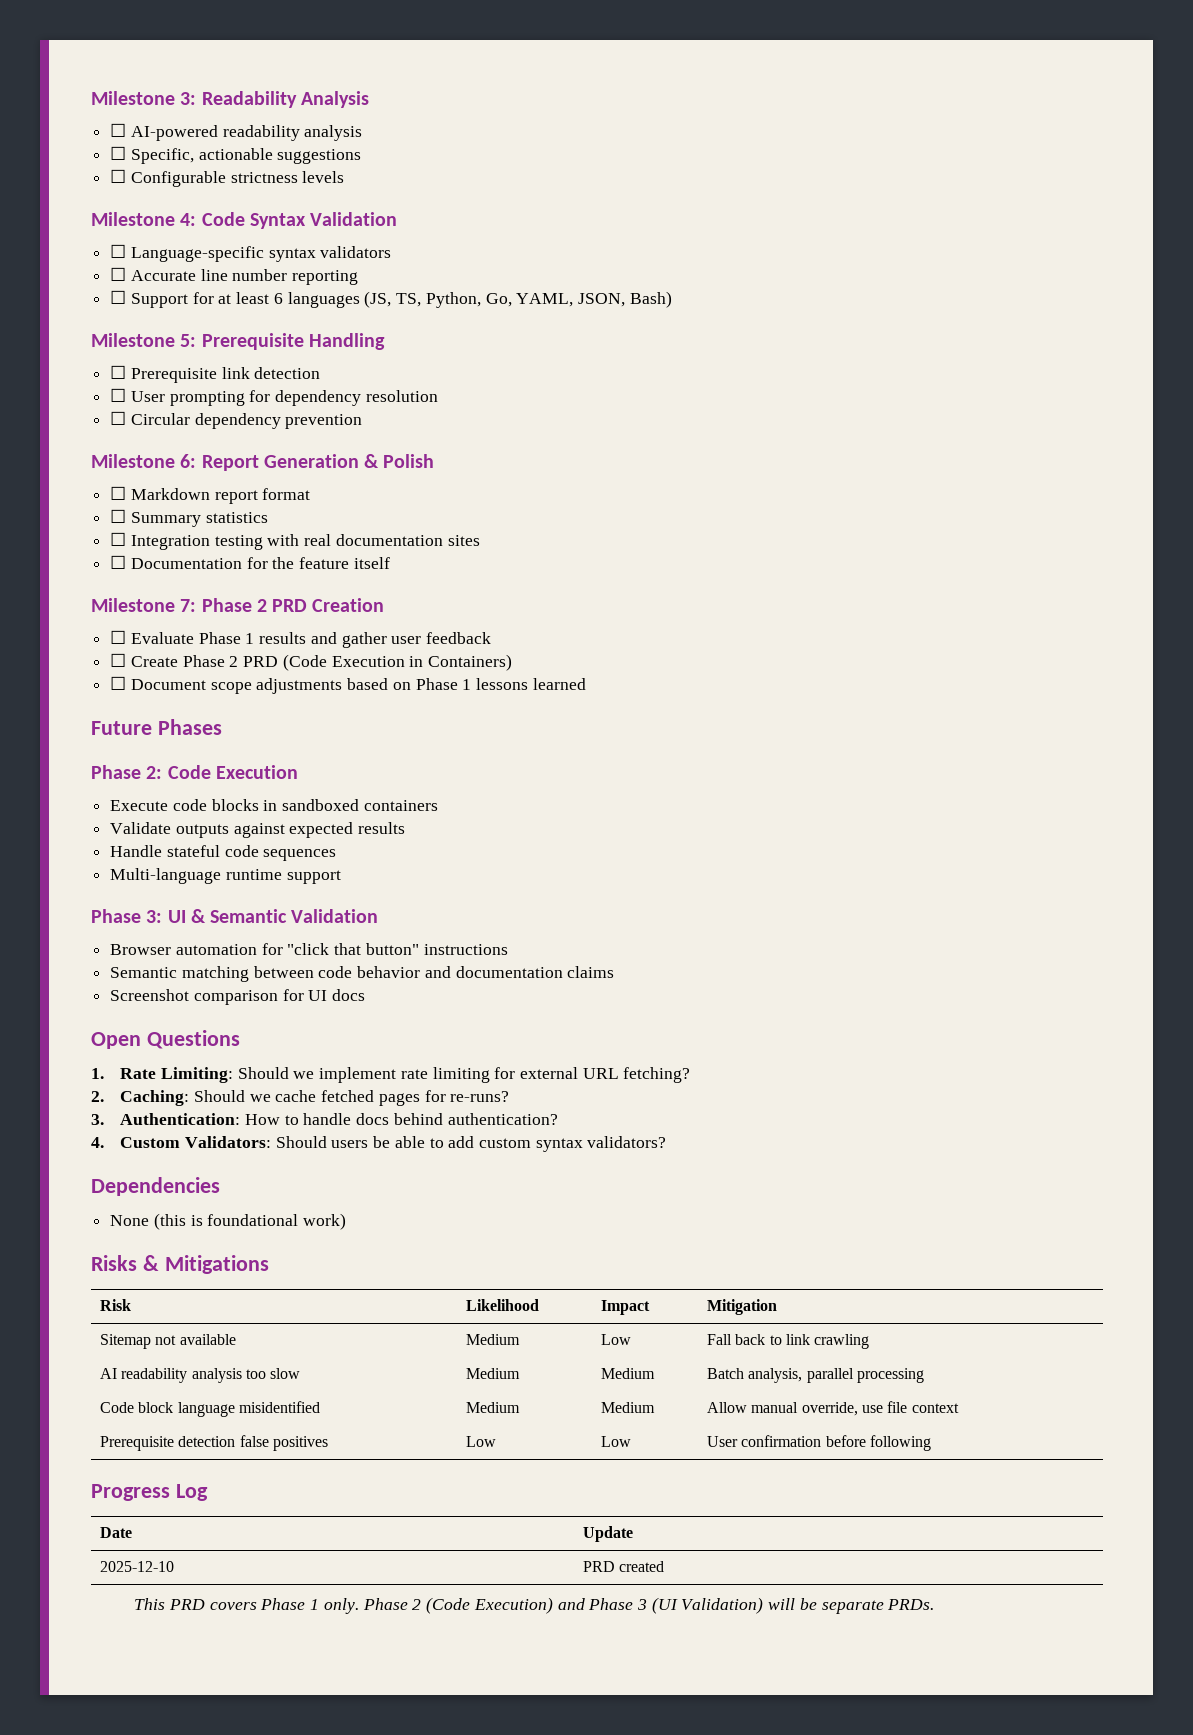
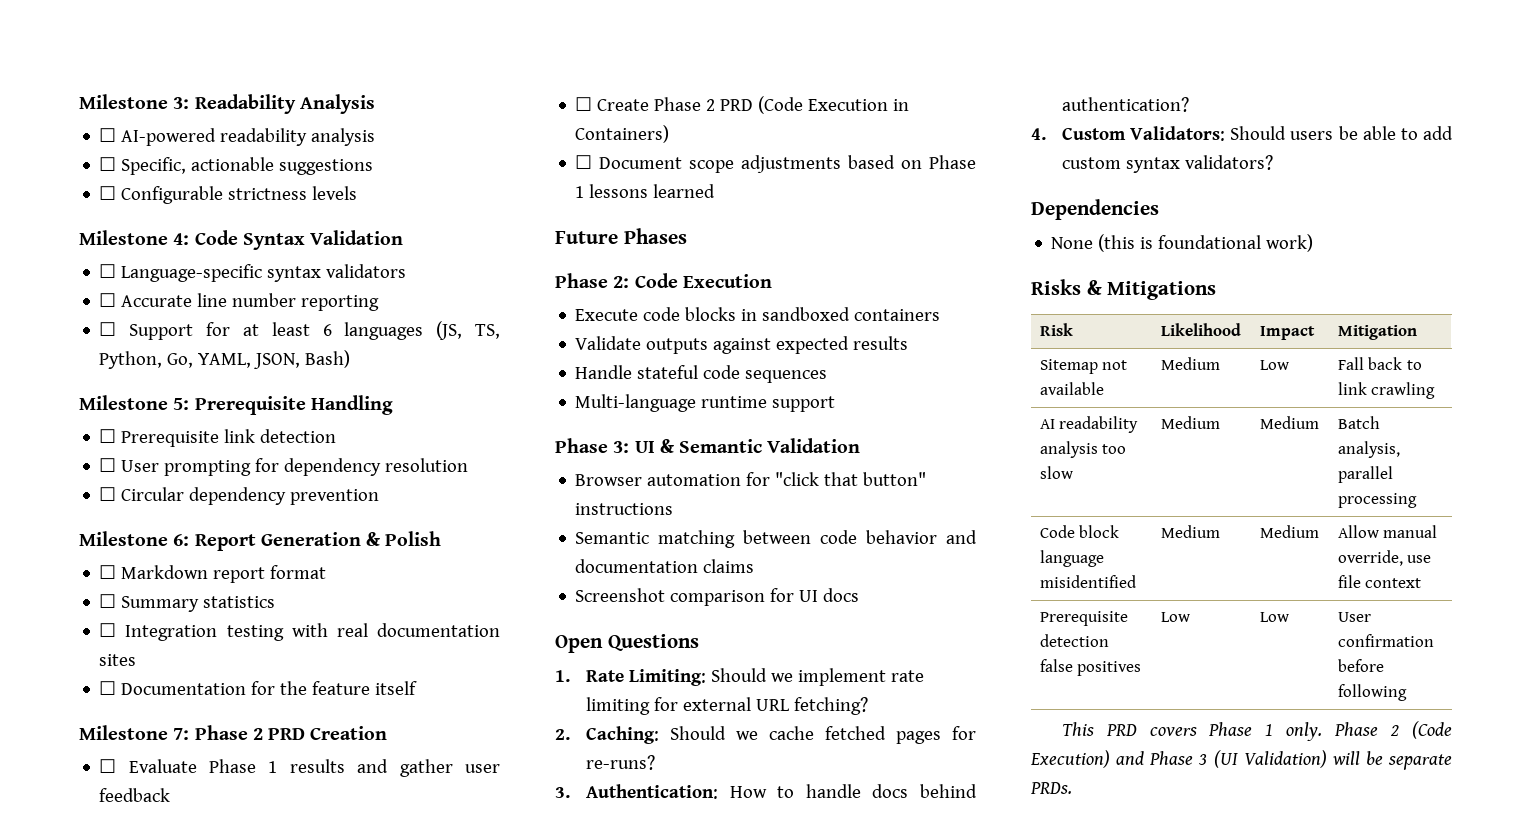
- Progress Log
- Date | Update
- 2025-12-10 | PRD created

